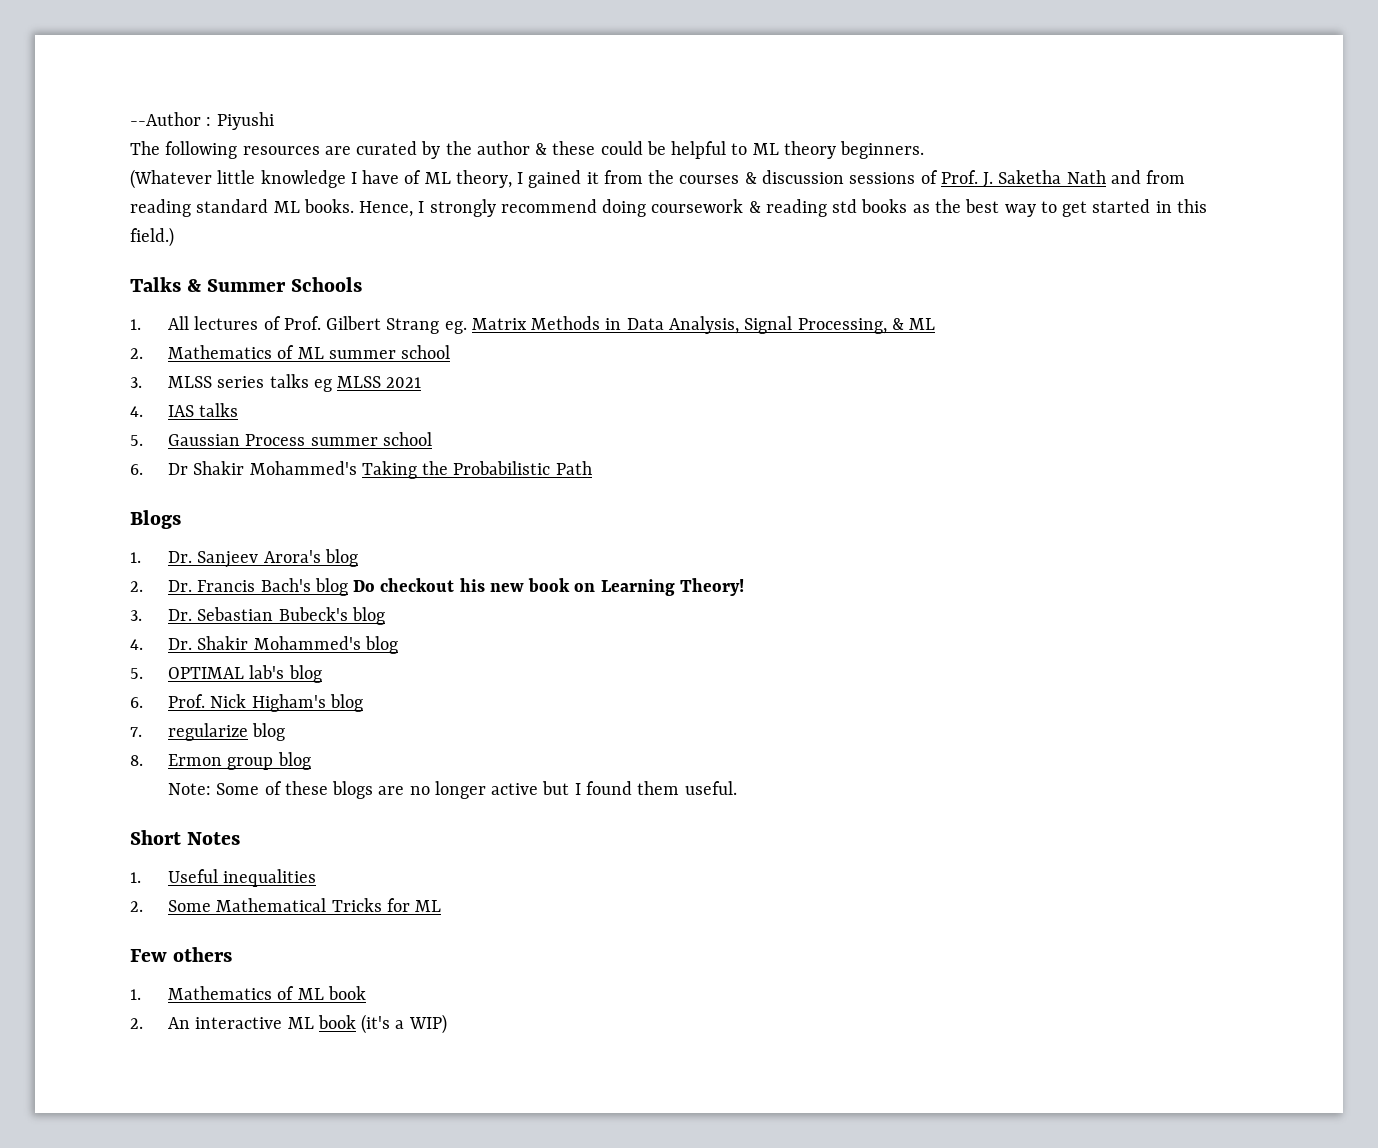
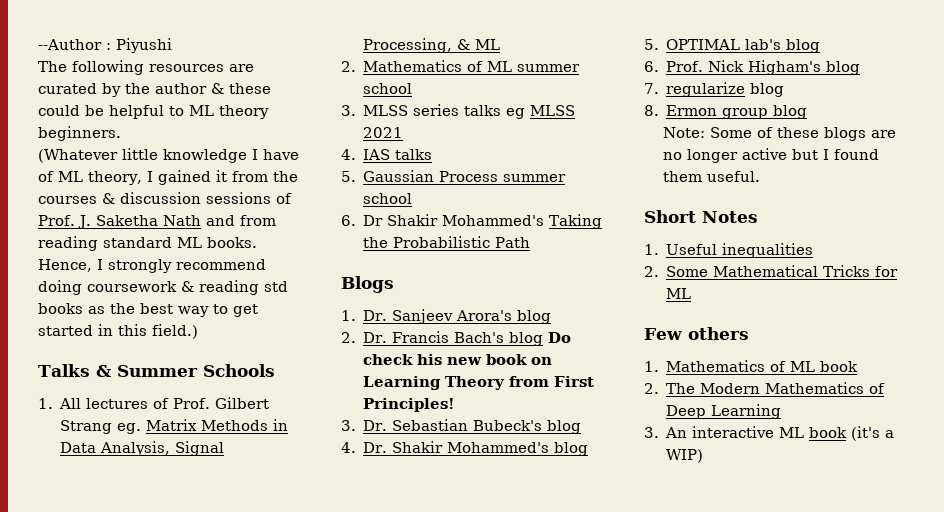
- 2. Dr. Francis Bach's blog Do checkout his new book on Learning Theory!
+ 2. Dr. Francis Bach's blog Do check his new book on Learning Theory from First Principles!
- 2. An interactive ML book (it's a WIP)
+ 2. The Modern Mathematics of Deep Learning
+ 3. An interactive ML book (it's a WIP)

